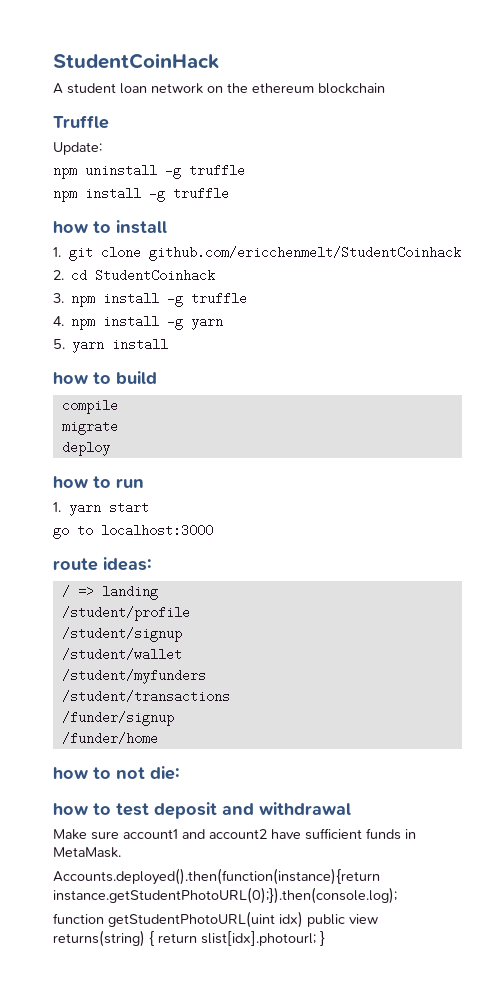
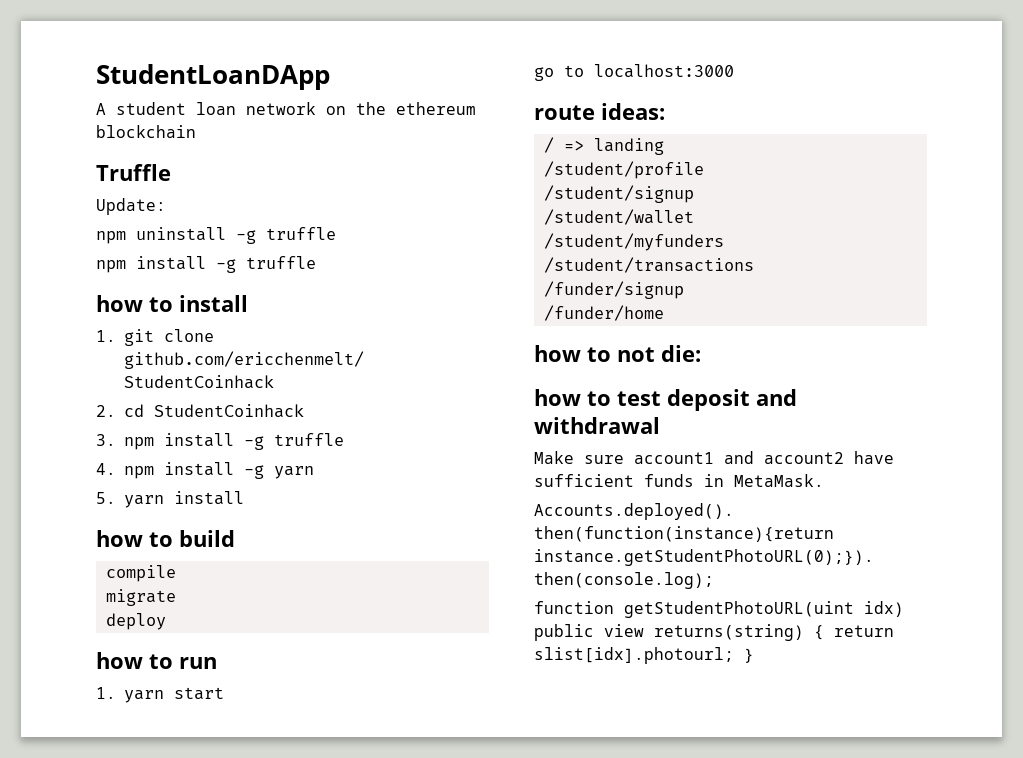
- StudentCoinHack
+ StudentLoanDApp

